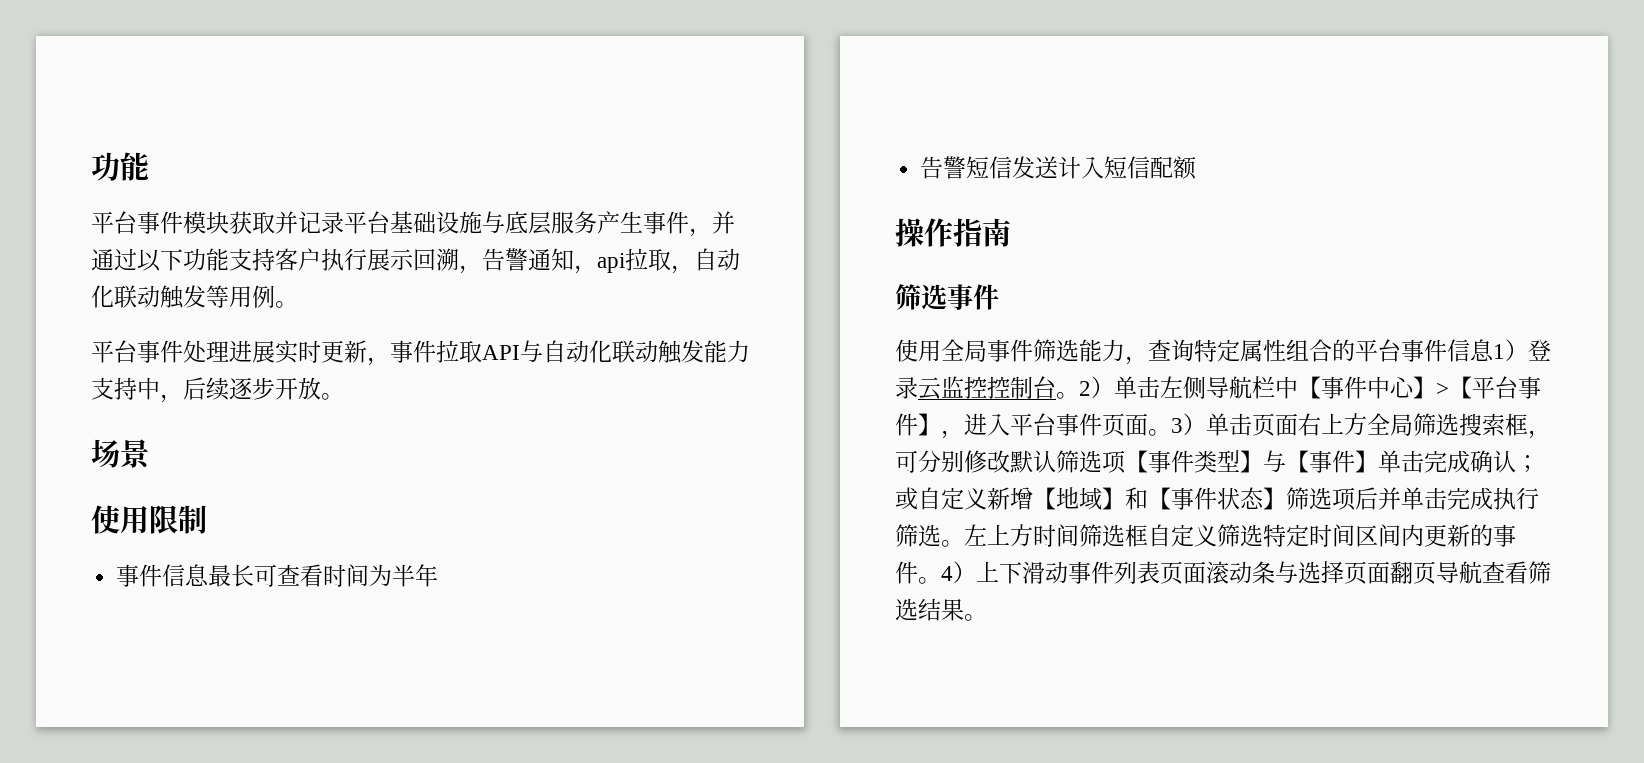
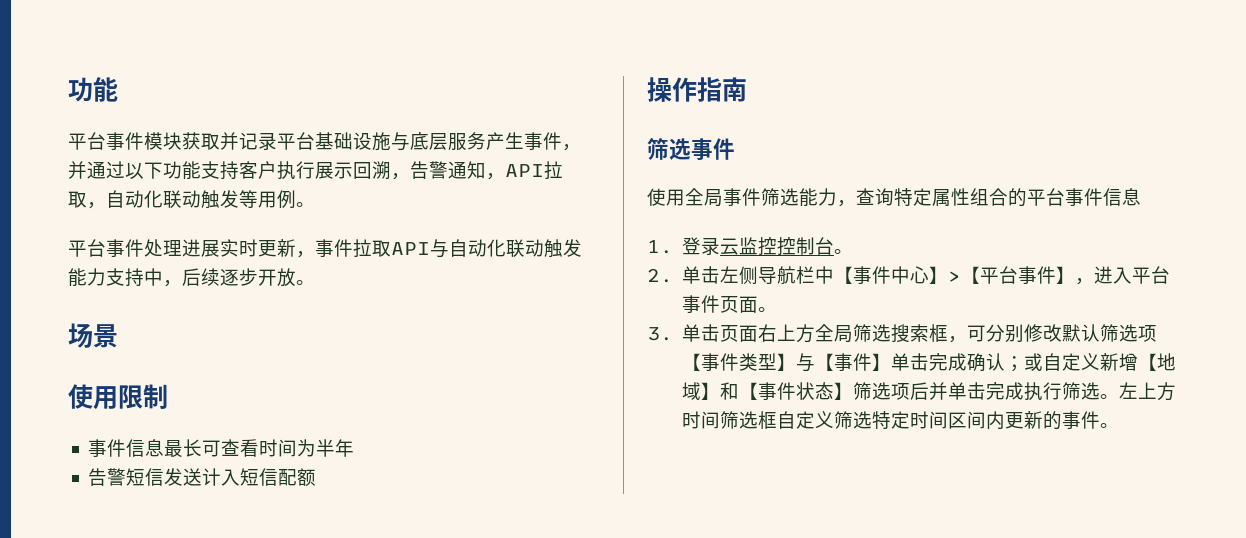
- 平台事件模块获取并记录平台基础设施与底层服务产生事件，并通过以下功能支持客户执行展示回溯，告警通知，api拉取，自动化联动触发等用例。
+ 平台事件模块获取并记录平台基础设施与底层服务产生事件，并通过以下功能支持客户执行展示回溯，告警通知，API拉取，自动化联动触发等用例。
- 使用全局事件筛选能力，查询特定属性组合的平台事件信息1）登录云监控控制台。2）单击左侧导航栏中【事件中心】>【平台事件】，进入平台事件页面。3）单击页面右上方全局筛选搜索框，可分别修改默认筛选项【事件类型】与【事件】单击完成确认；
+ 使用全局事件筛选能力，查询特定属性组合的平台事件信息
+ 1.登录云监控控制台。
+ 2.单击左侧导航栏中【事件中心】>【平台事件】，进入平台事件页面。
+ 3.单击页面右上方全局筛选搜索框，可分别修改默认筛选项【事件类型】与【事件】单击完成确认；
- 4）上下滑动事件列表页面滚动条与选择页面翻页导航查看筛选结果。

